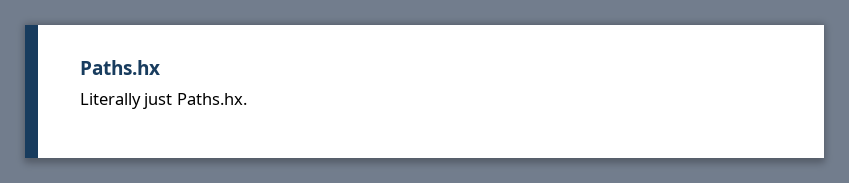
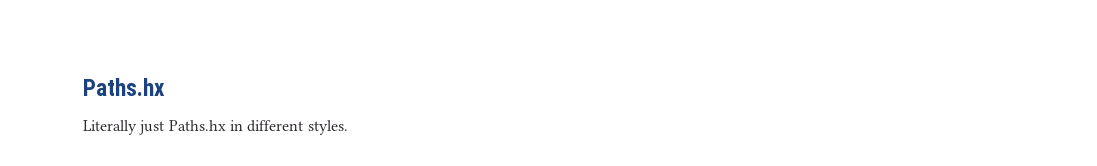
- Literally just Paths.hx.
+ Literally just Paths.hx in different styles.

